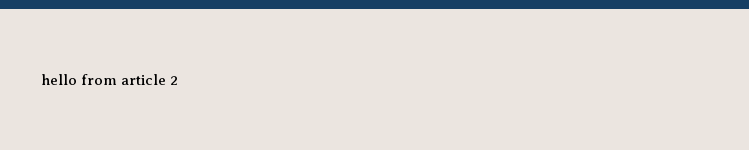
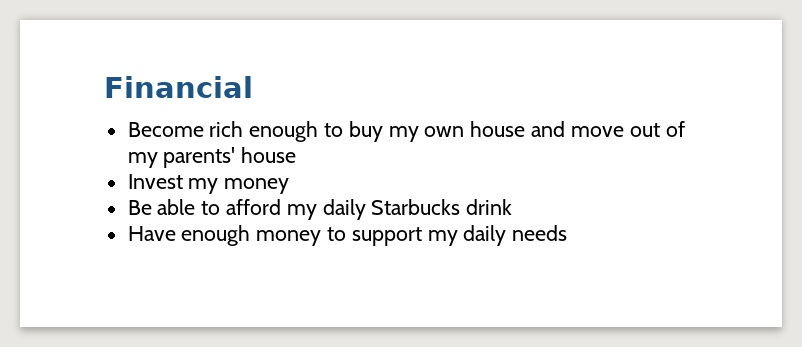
- hello from article 2
+ Financial
+ Become rich enough to buy my own house and move out of my parents' house
+ Invest my money
+ Be able to afford my daily Starbucks drink
+ Have enough money to support my daily needs

